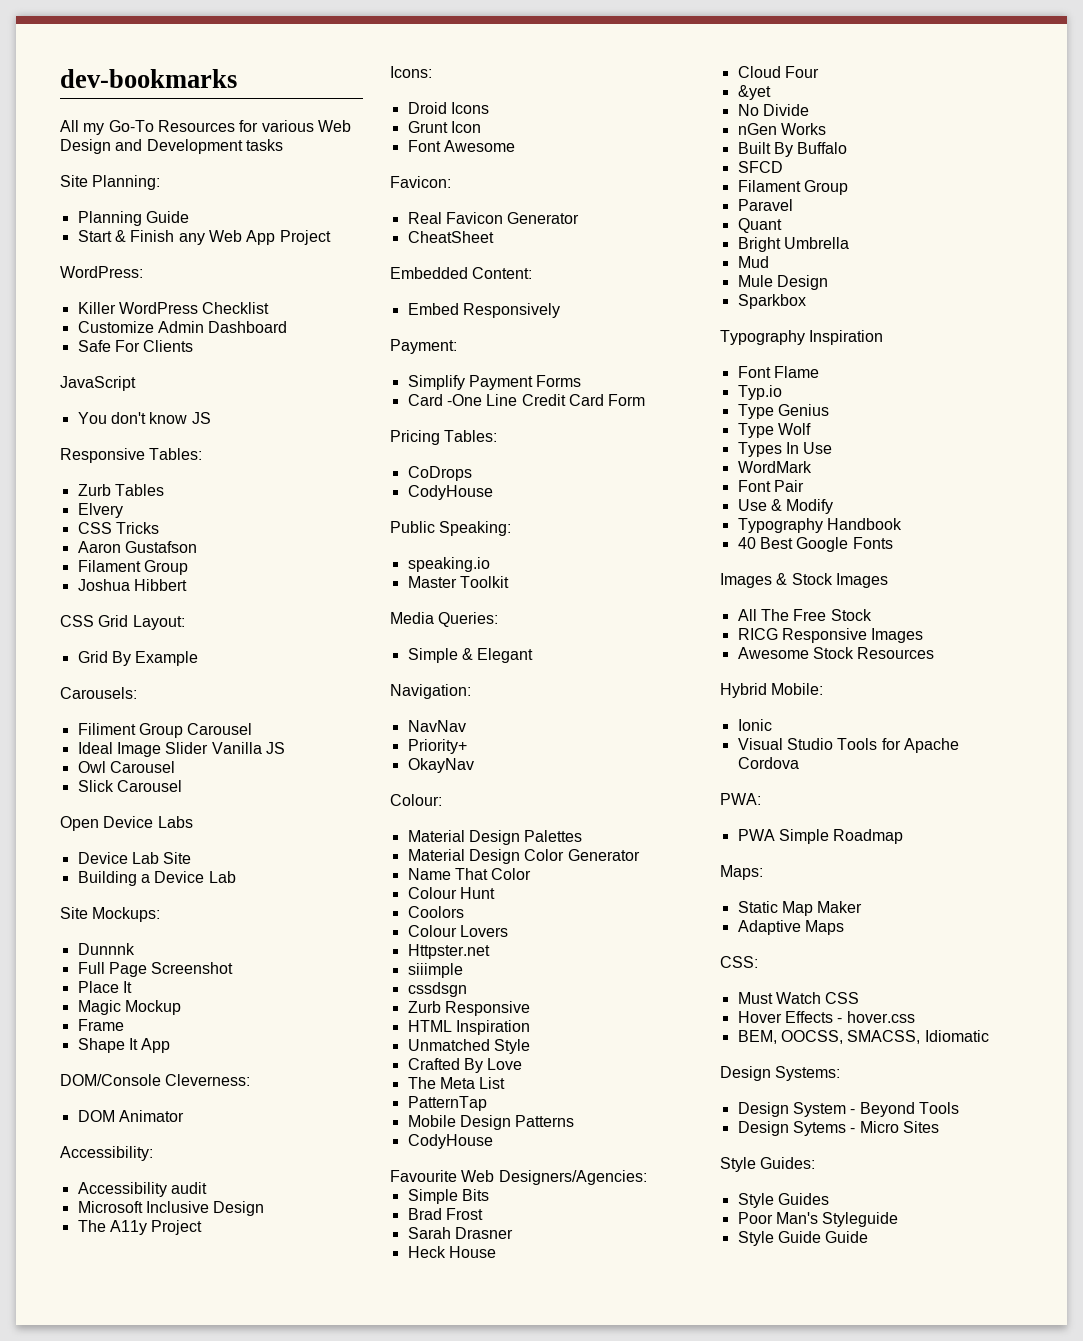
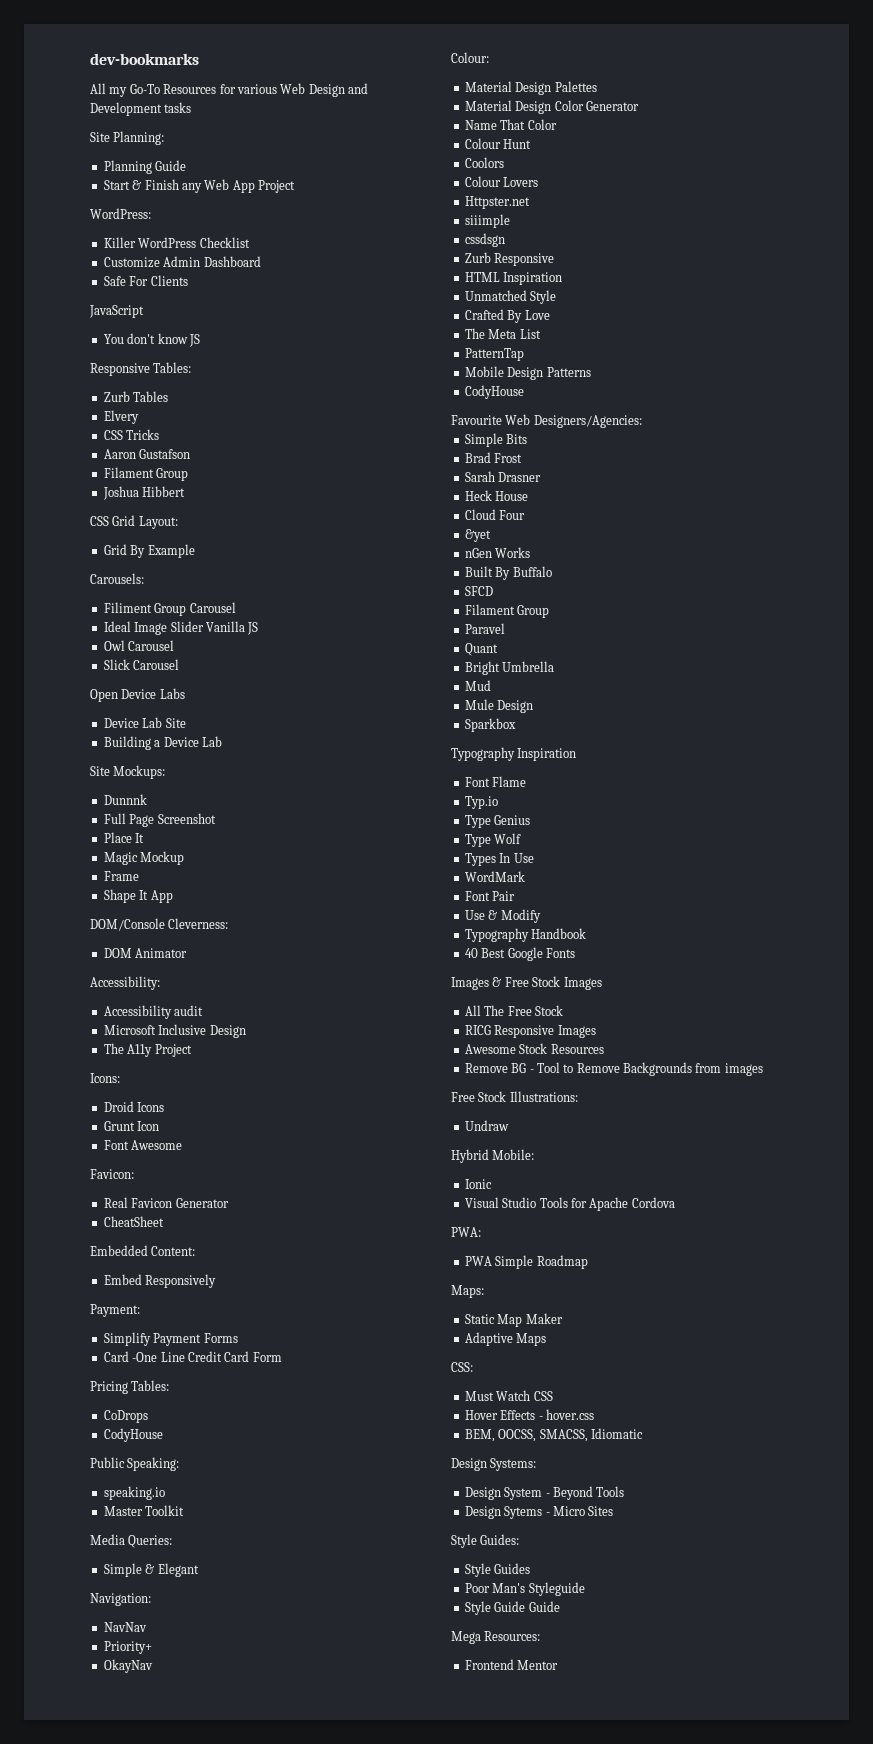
- No Divide
- Images & Stock Images
+ Images & Free Stock Images
+ Remove BG - Tool to Remove Backgrounds from images
+ Free Stock Illustrations:
+ Undraw
+ Mega Resources:
+ Frontend Mentor

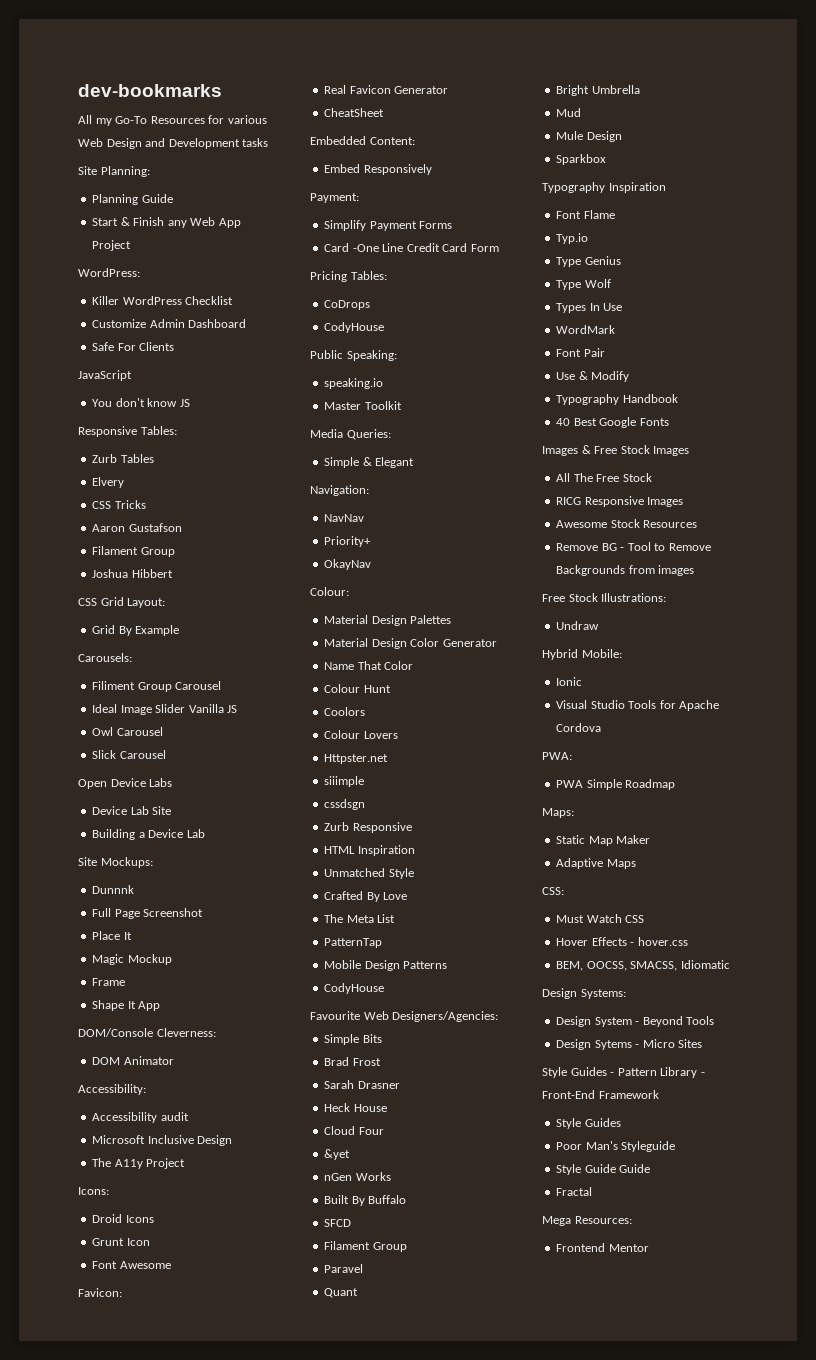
- Style Guides:
+ Style Guides - Pattern Library - Front-End Framework
+ Fractal

